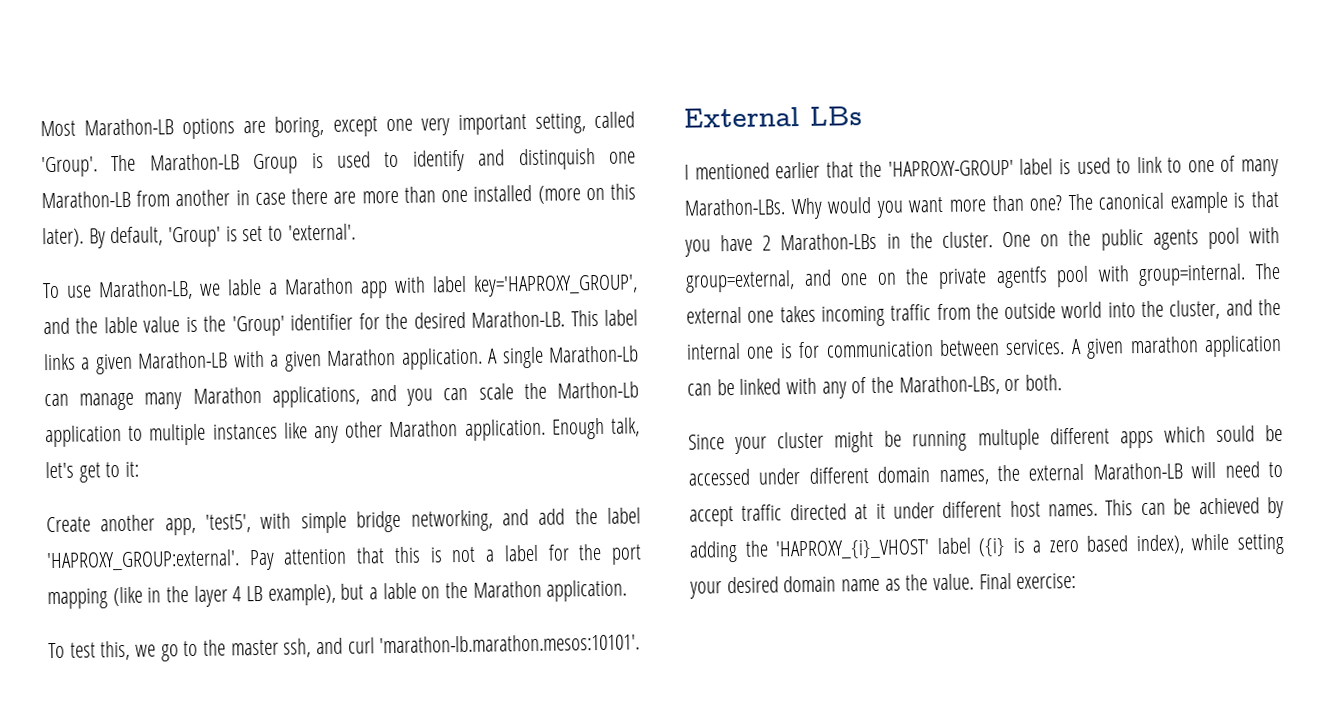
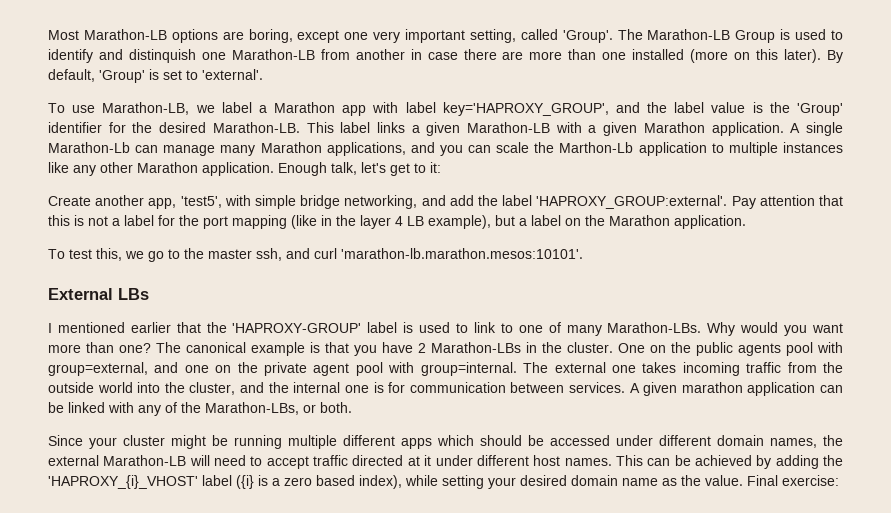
- To use Marathon-LB, we lable a Marathon app with label key='HAPROXY_GROUP', and the lable value is the 'Group' identifier for the desired Marathon-LB.
+ To use Marathon-LB, we label a Marathon app with label key='HAPROXY_GROUP', and the label value is the 'Group' identifier for the desired Marathon-LB.
- Pay attention that this is not a label for the port mapping (like in the layer 4 LB example), but a lable on the Marathon application.
+ Pay attention that this is not a label for the port mapping (like in the layer 4 LB example), but a label on the Marathon application.
- One on the public agents pool with group=external, and one on the private agentfs pool with group=internal.
+ One on the public agents pool with group=external, and one on the private agent pool with group=internal.
- Since your cluster might be running multuple different apps which sould be accessed under different domain names, the external Marathon-LB will need to accept traffic directed at it under different host names.
+ Since your cluster might be running multiple different apps which should be accessed under different domain names, the external Marathon-LB will need to accept traffic directed at it under different host names.

